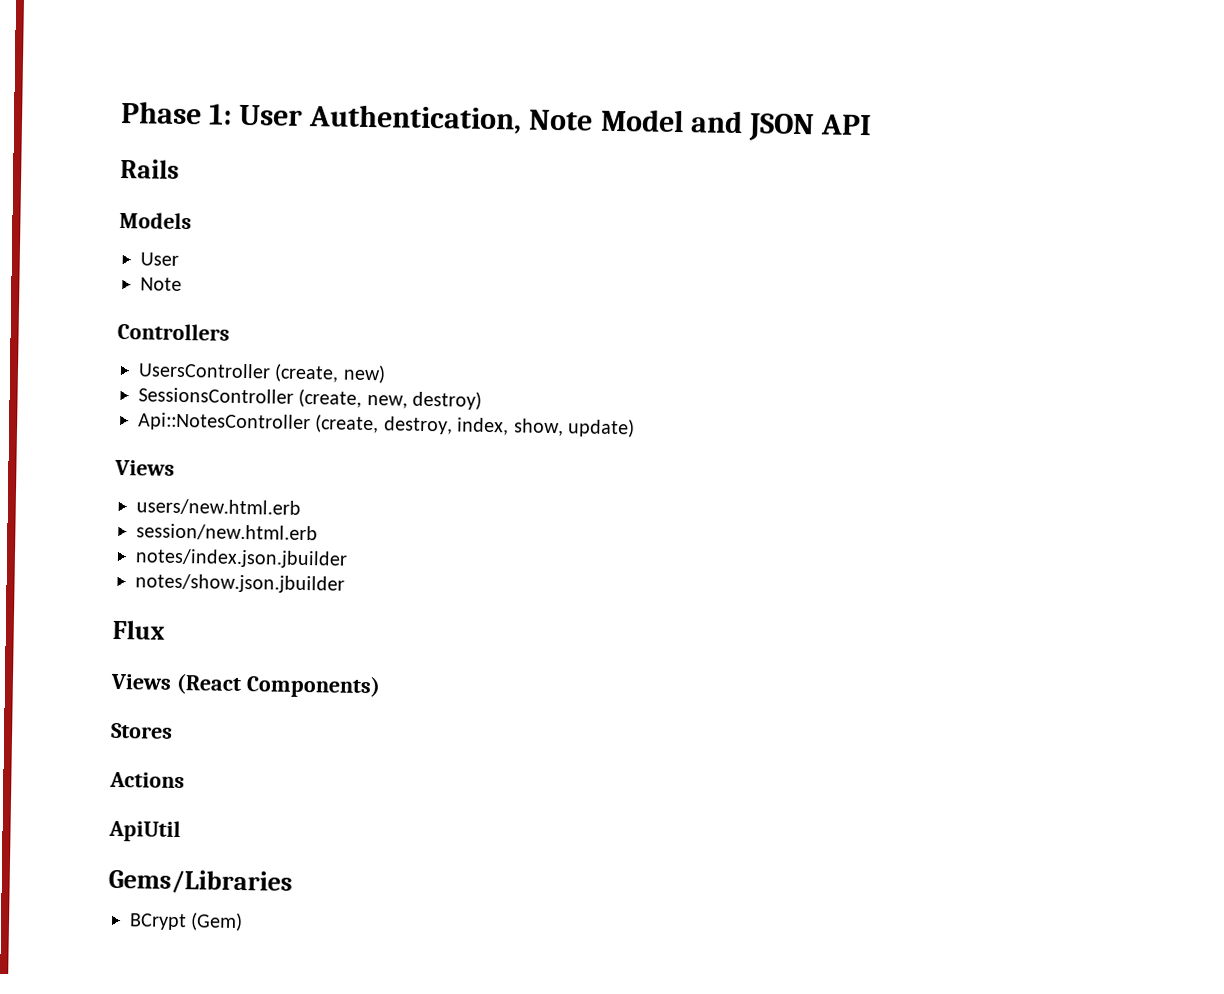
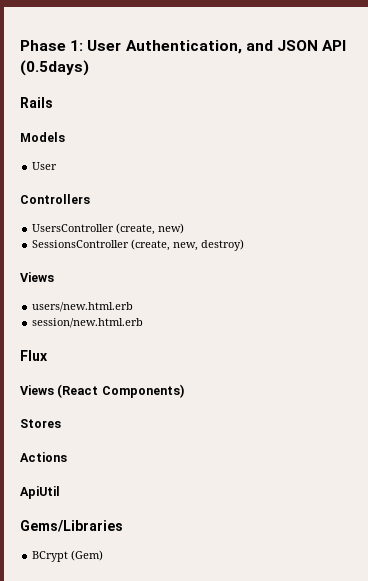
- Phase 1: User Authentication, Note Model and JSON API
+ Phase 1: User Authentication, and JSON API (0.5days)
  Models
  User
- Note
- Api::NotesController (create, destroy, index, show, update)
- notes/index.json.jbuilder
- notes/show.json.jbuilder

